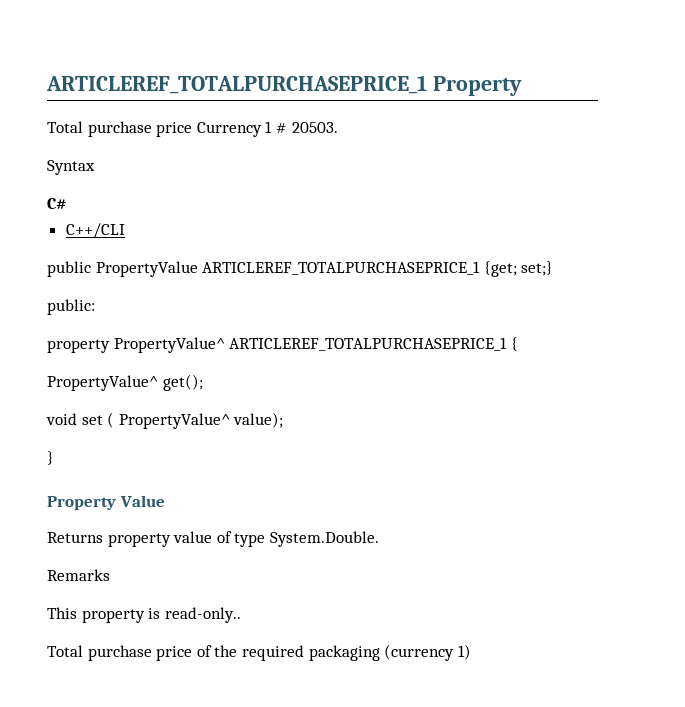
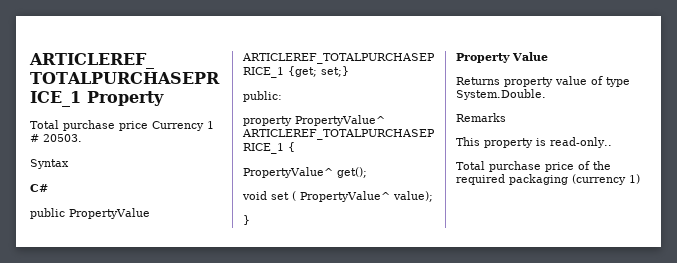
- C++/CLI

